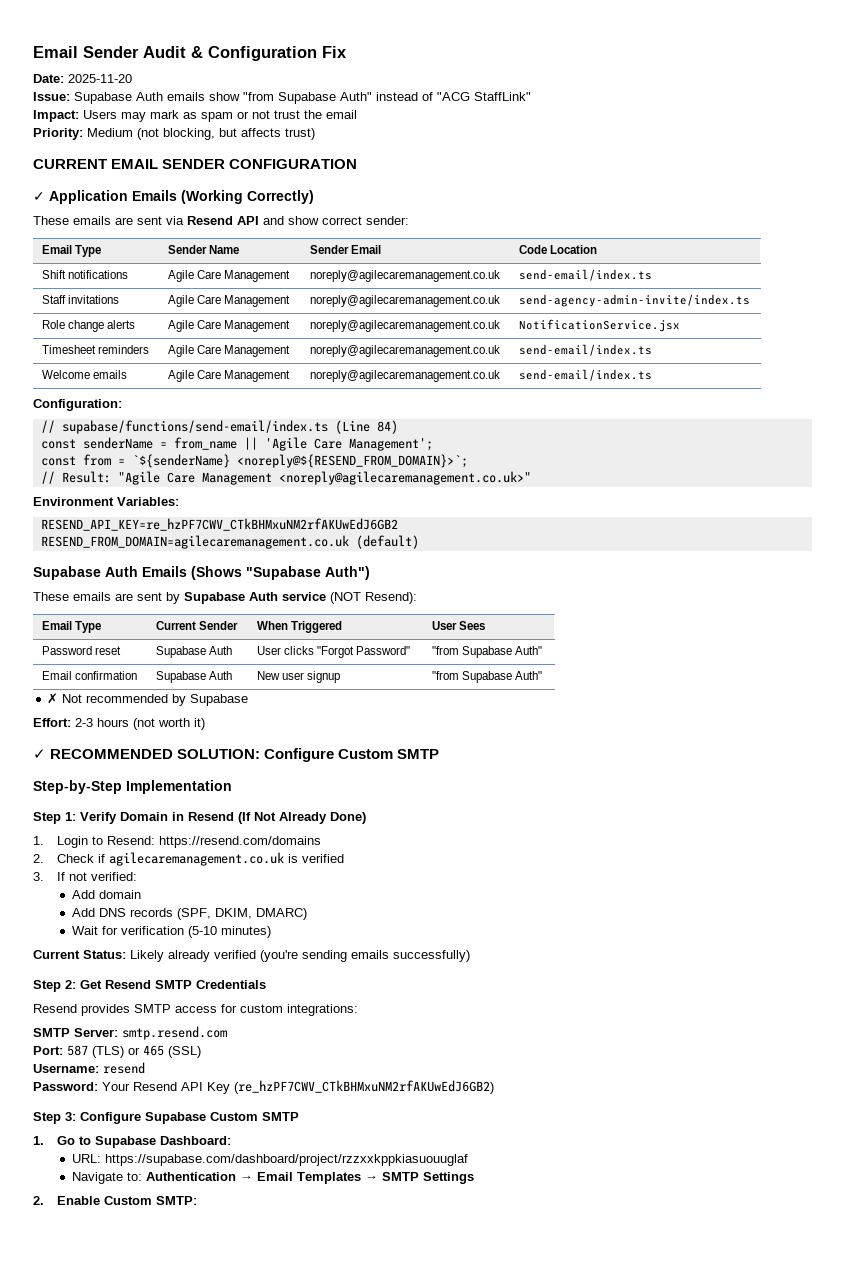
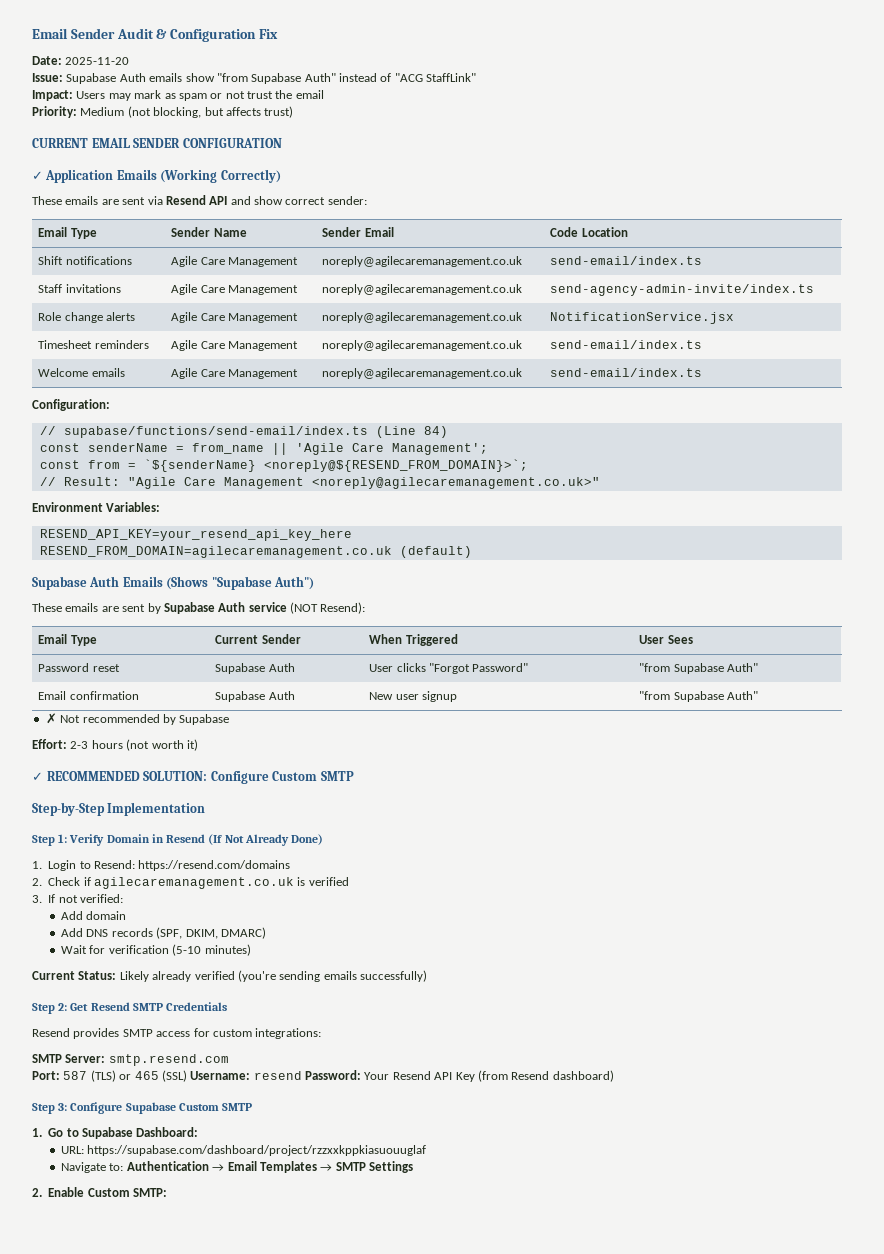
- RESEND_API_KEY=re_hzPF7CWV_CTkBHMxuNM2rfAKUwEdJ6GB2
+ RESEND_API_KEY=your_resend_api_key_here
- Port: 587 (TLS) or 465 (SSL)
- Username: resend
- Password: Your Resend API Key (re_hzPF7CWV_CTkBHMxuNM2rfAKUwEdJ6GB2)
+ Port: 587 (TLS) or 465 (SSL) Username: resend Password: Your Resend API Key (from Resend dashboard)

